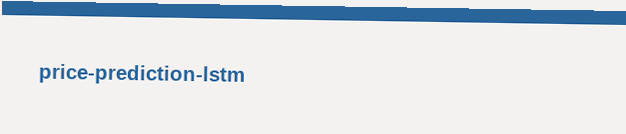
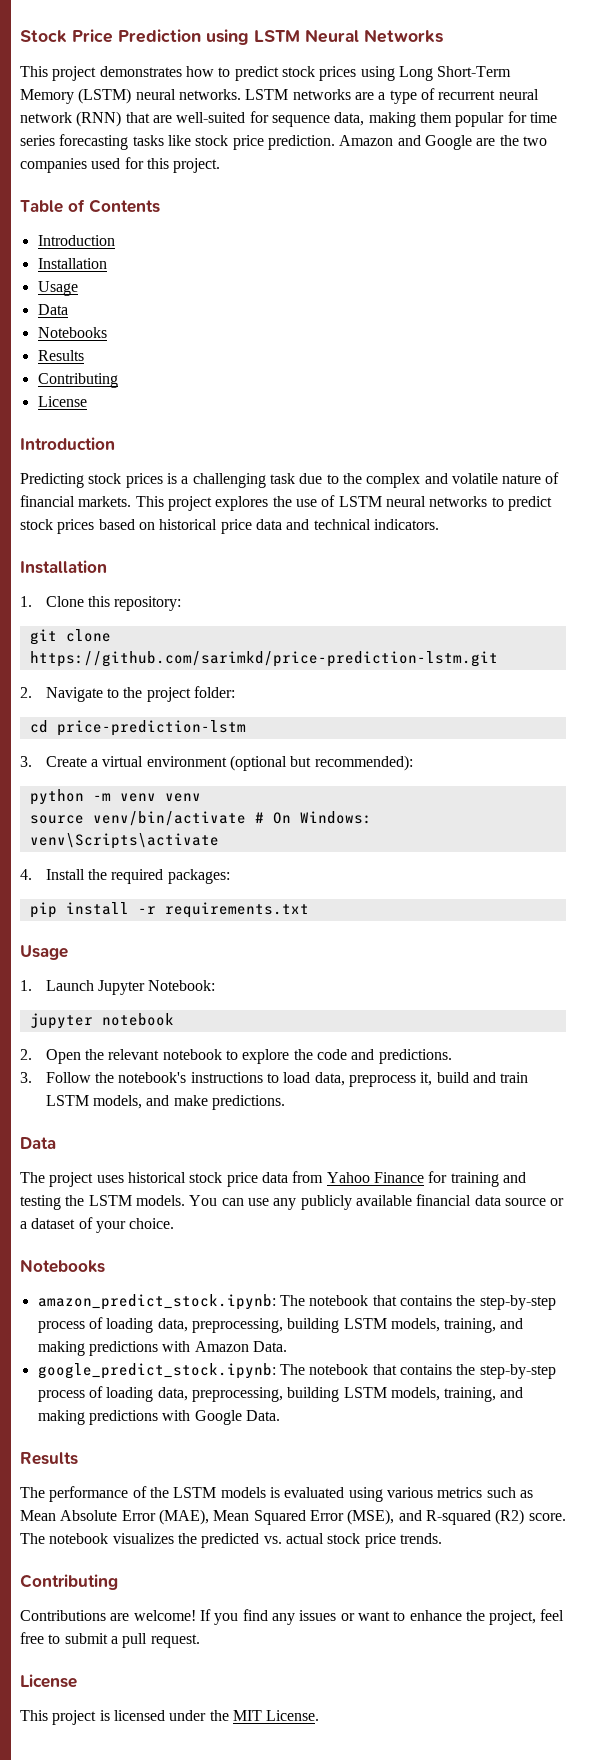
- price-prediction-lstm
+ Stock Price Prediction using LSTM Neural Networks
+ This project demonstrates how to predict stock prices using Long Short-Term Memory (LSTM) neural networks. LSTM networks are a type of recurrent neural network (RNN) that are well-suited for sequence data, making them popular for time series forecasting tasks like stock price prediction. Amazon and Google are the two companies used for this project.
+ Table of Contents
+ Introduction
+ Installation
+ Usage
+ Data
+ Notebooks
+ Results
+ Contributing
+ License
+ Introduction
+ Predicting stock prices is a challenging task due to the complex and volatile nature of financial markets. This project explores the use of LSTM neural networks to predict stock prices based on historical price data and technical indicators.
+ Installation
+ 1. Clone this repository:
+ git clone https://github.com/sarimkd/price-prediction-lstm.git
+ 2. Navigate to the project folder:
+ cd price-prediction-lstm
+ 3. Create a virtual environment (optional but recommended):
+ python -m venv venv
+ source venv/bin/activate # On Windows: venv\Scripts\activate
+ 4. Install the required packages:
+ pip install -r requirements.txt
+ Usage
+ 1. Launch Jupyter Notebook:
+ jupyter notebook
+ 2. Open the relevant notebook to explore the code and predictions.
+ 3. Follow the notebook's instructions to load data, preprocess it, build and train LSTM models, and make predictions.
+ Data
+ The project uses historical stock price data from Yahoo Finance for training and testing the LSTM models. You can use any publicly available financial data source or a dataset of your choice.
+ Notebooks
+ amazon_predict_stock.ipynb: The notebook that contains the step-by-step process of loading data, preprocessing, building LSTM models, training, and making predictions with Amazon Data.
+ google_predict_stock.ipynb: The notebook that contains the step-by-step process of loading data, preprocessing, building LSTM models, training, and making predictions with Google Data.
+ Results
+ The performance of the LSTM models is evaluated using various metrics such as Mean Absolute Error (MAE), Mean Squared Error (MSE), and R-squared (R2) score. The notebook visualizes the predicted vs. actual stock price trends.
+ Contributing
+ Contributions are welcome! If you find any issues or want to enhance the project, feel free to submit a pull request.
+ License
+ This project is licensed under the MIT License.

